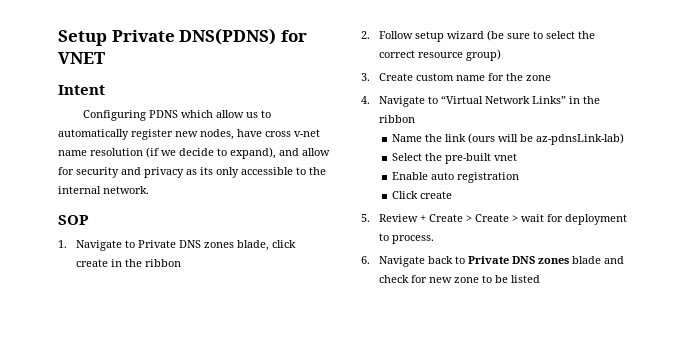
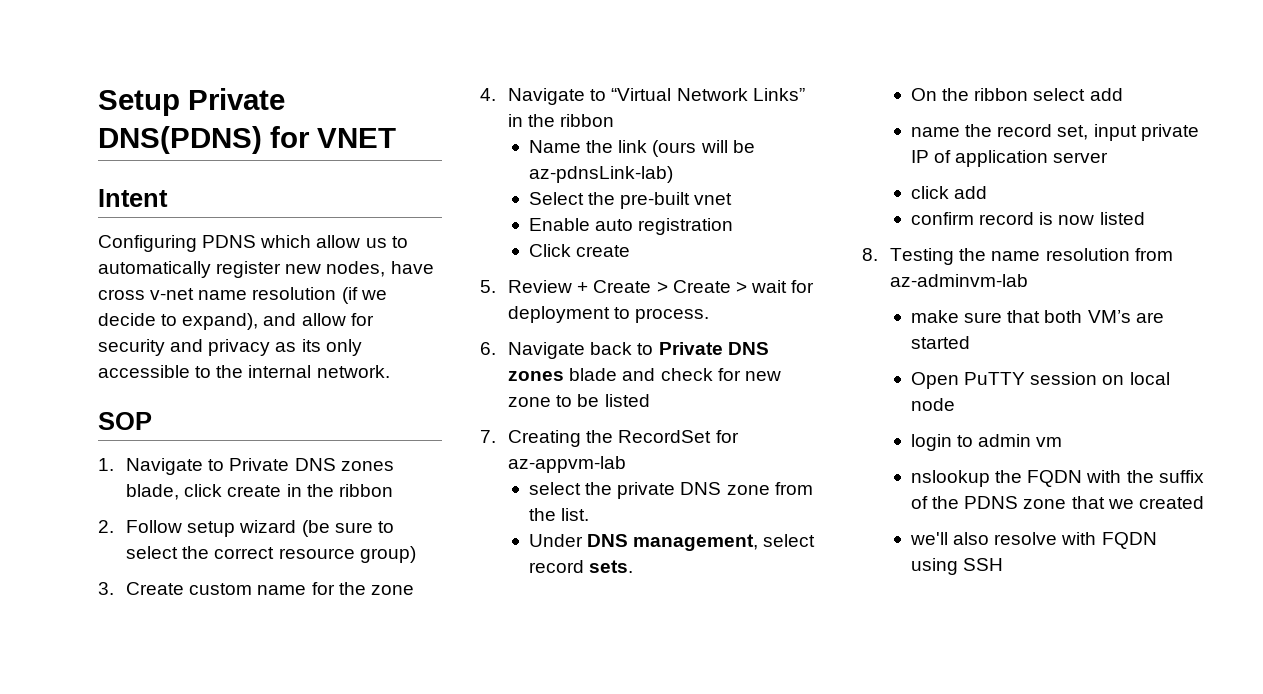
+ 7. Creating the RecordSet for az-appvm-lab
+ select the private DNS zone from the list.
+ Under DNS management, select record sets.
+ On the ribbon select add
+ name the record set, input private IP of application server
+ click add
+ confirm record is now listed
+ 8. Testing the name resolution from az-adminvm-lab
+ make sure that both VM’s are started
+ Open PuTTY session on local node
+ login to admin vm
+ nslookup the FQDN with the suffix of the PDNS zone that we created
+ we'll also resolve with FQDN using SSH

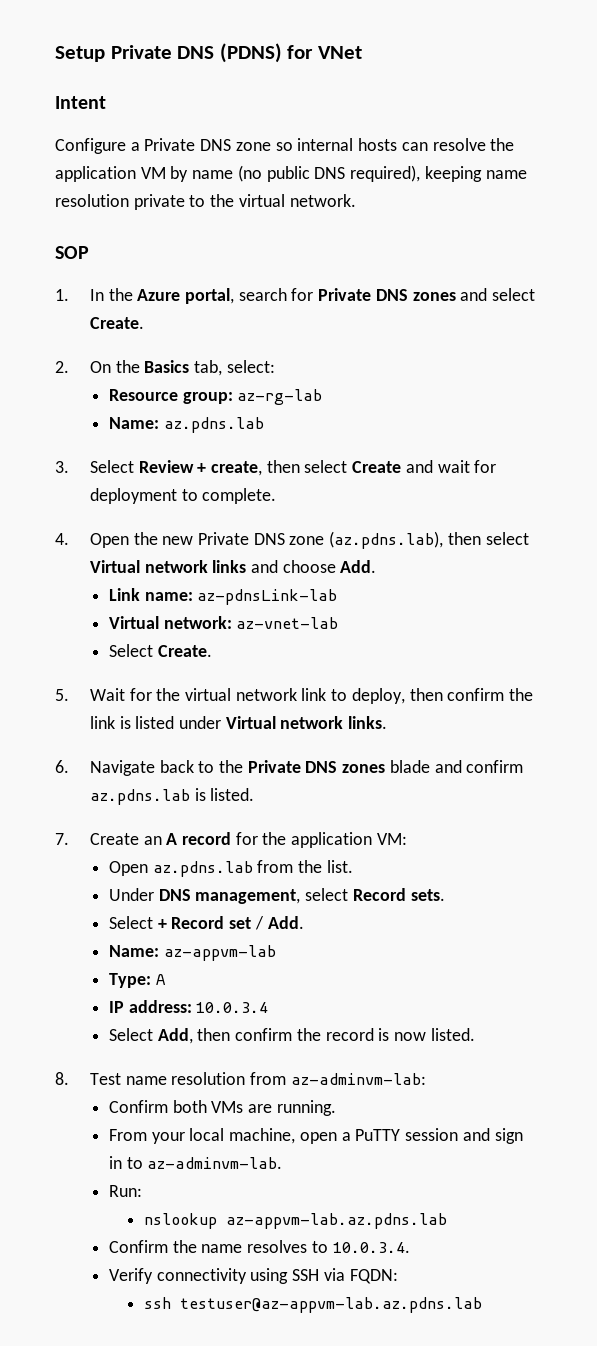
- Setup Private DNS(PDNS) for VNET
+ Setup Private DNS (PDNS) for VNet
  Intent
- Configuring PDNS which allow us to automatically register new nodes, have cross v-net name resolution (if we decide to expand), and allow for security and privacy as its only accessible to the internal network.
+ Configure a Private DNS zone so internal hosts can resolve the application VM by name (no public DNS required), keeping name resolution private to the virtual network.
- 1. Navigate to Private DNS zones blade, click create in the ribbon
- 2. Follow setup wizard (be sure to select the correct resource group)
- 3. Create custom name for the zone
- 4. Navigate to “Virtual Network Links” in the ribbon
- Name the link (ours will be az-pdnsLink-lab)
- Select the pre-built vnet
- Enable auto registration
- Click create
- 5. Review + Create > Create > wait for deployment to process.
+ 1. In the Azure portal, search for Private DNS zones and select Create.
+ 2. On the Basics tab, select:
+ Resource group: az-rg-lab
+ Name: az.pdns.lab
+ 3. Select Review + create, then select Create and wait for deployment to complete.
+ 4. Open the new Private DNS zone (az.pdns.lab), then select Virtual network links and choose Add.
+ Link name: az-pdnsLink-lab
+ Virtual network: az-vnet-lab
+ Select Create.
+ 5. Wait for the virtual network link to deploy, then confirm the link is listed under Virtual network links.
- 6. Navigate back to Private DNS zones blade and check for new zone to be listed
- 7. Creating the RecordSet for az-appvm-lab
- select the private DNS zone from the list.
+ 6. Navigate back to the Private DNS zones blade and confirm az.pdns.lab is listed.
+ 7. Create an A record for the application VM:
+ Open az.pdns.lab from the list.
- Under DNS management, select record sets.
+ Under DNS management, select Record sets.
- On the ribbon select add
- name the record set, input private IP of application server
- click add
- confirm record is now listed
+ Select + Record set / Add.
+ Name: az-appvm-lab
+ Type: A
+ IP address: 10.0.3.4
+ Select Add, then confirm the record is now listed.
- 8. Testing the name resolution from az-adminvm-lab
- make sure that both VM’s are started
- Open PuTTY session on local node
- login to admin vm
- nslookup the FQDN with the suffix of the PDNS zone that we created
- we'll also resolve with FQDN using SSH
+ 8. Test name resolution from az-adminvm-lab:
+ Confirm both VMs are running.
+ From your local machine, open a PuTTY session and sign in to az-adminvm-lab.
+ Run:
+ nslookup az-appvm-lab.az.pdns.lab
+ Confirm the name resolves to 10.0.3.4.
+ Verify connectivity using SSH via FQDN:
+ ssh testuser@az-appvm-lab.az.pdns.lab

